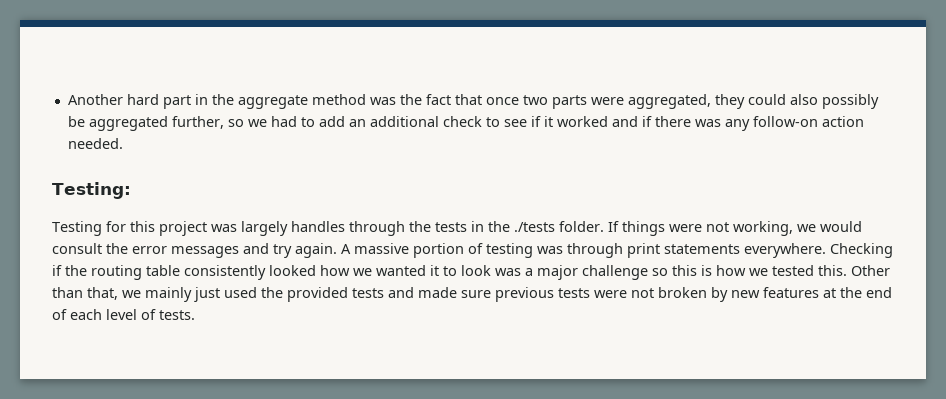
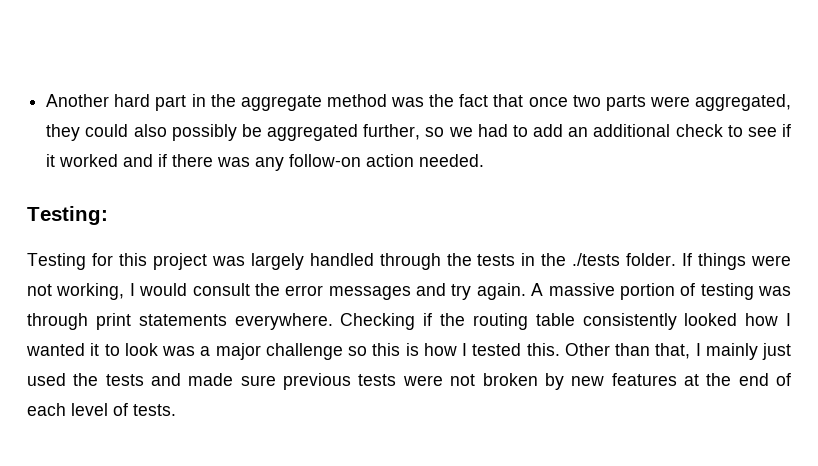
- Testing for this project was largely handles through the tests in the ./tests folder.
+ Testing for this project was largely handled through the tests in the ./tests folder.
- If things were not working, we would consult the error messages and try again.
+ If things were not working, I would consult the error messages and try again.
- Checking if the routing table consistently looked how we wanted it to look was a major challenge so this is how we tested this.
+ Checking if the routing table consistently looked how I wanted it to look was a major challenge so this is how I tested this.
- Other than that, we mainly just used the provided tests and made sure previous tests were not broken by new features at the end of each level of tests.
+ Other than that, I mainly just used the tests and made sure previous tests were not broken by new features at the end of each level of tests.

